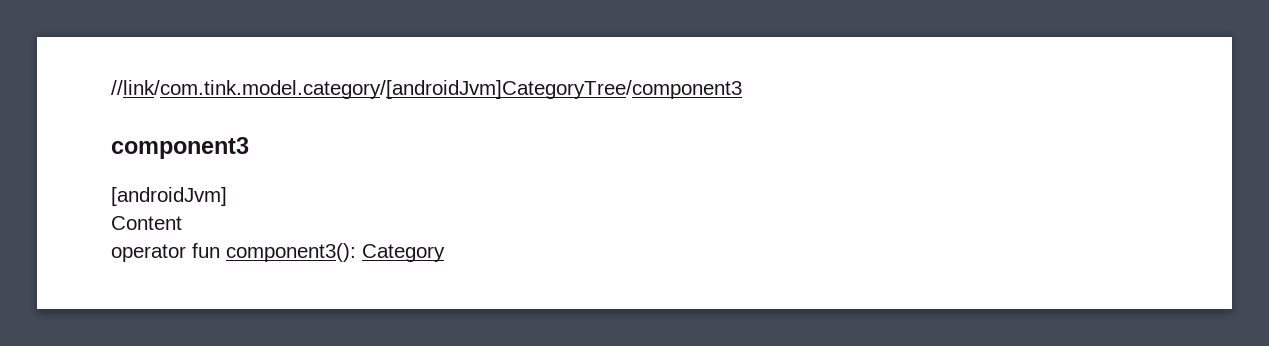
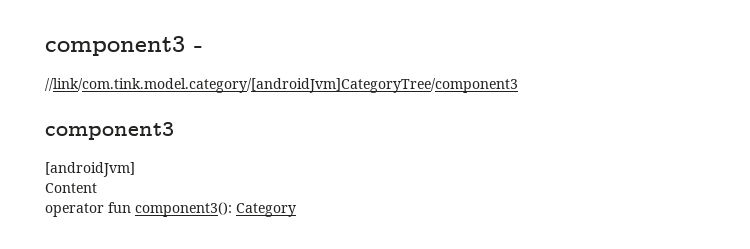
+ component3 -

